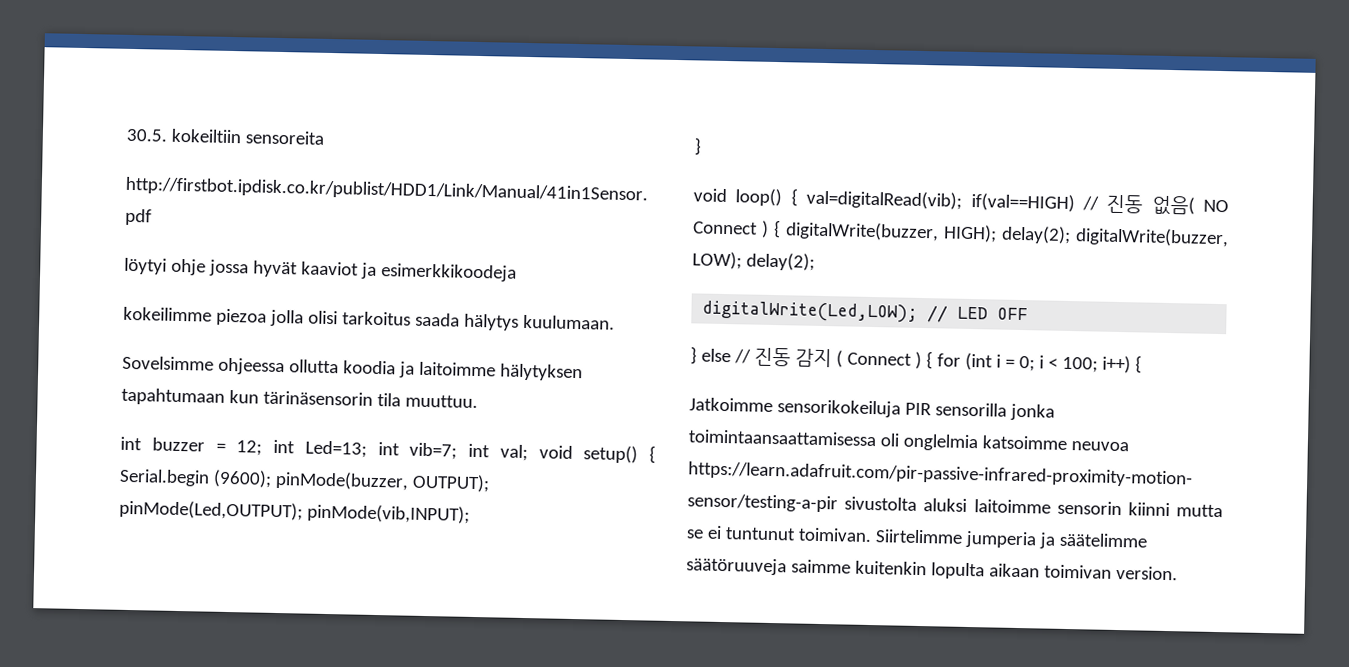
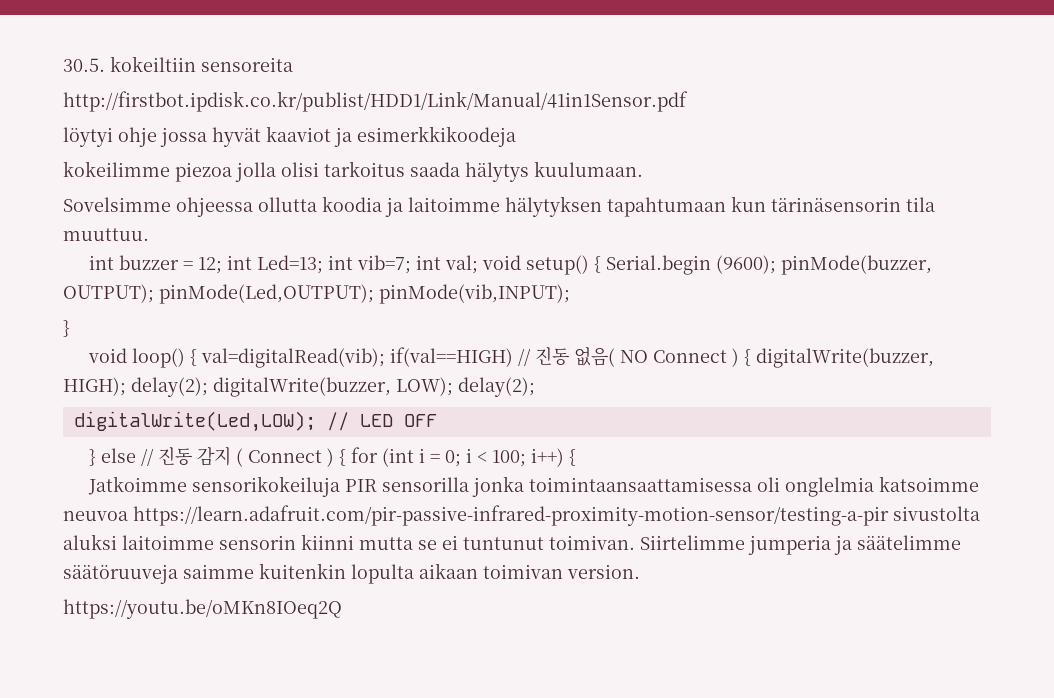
+ https://youtu.be/oMKn8IOeq2Q

